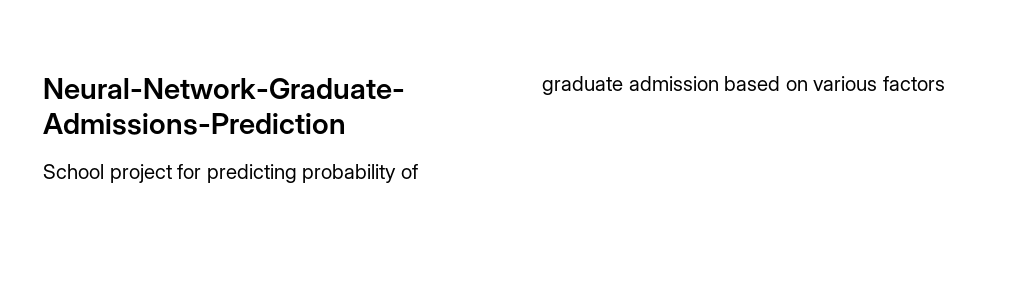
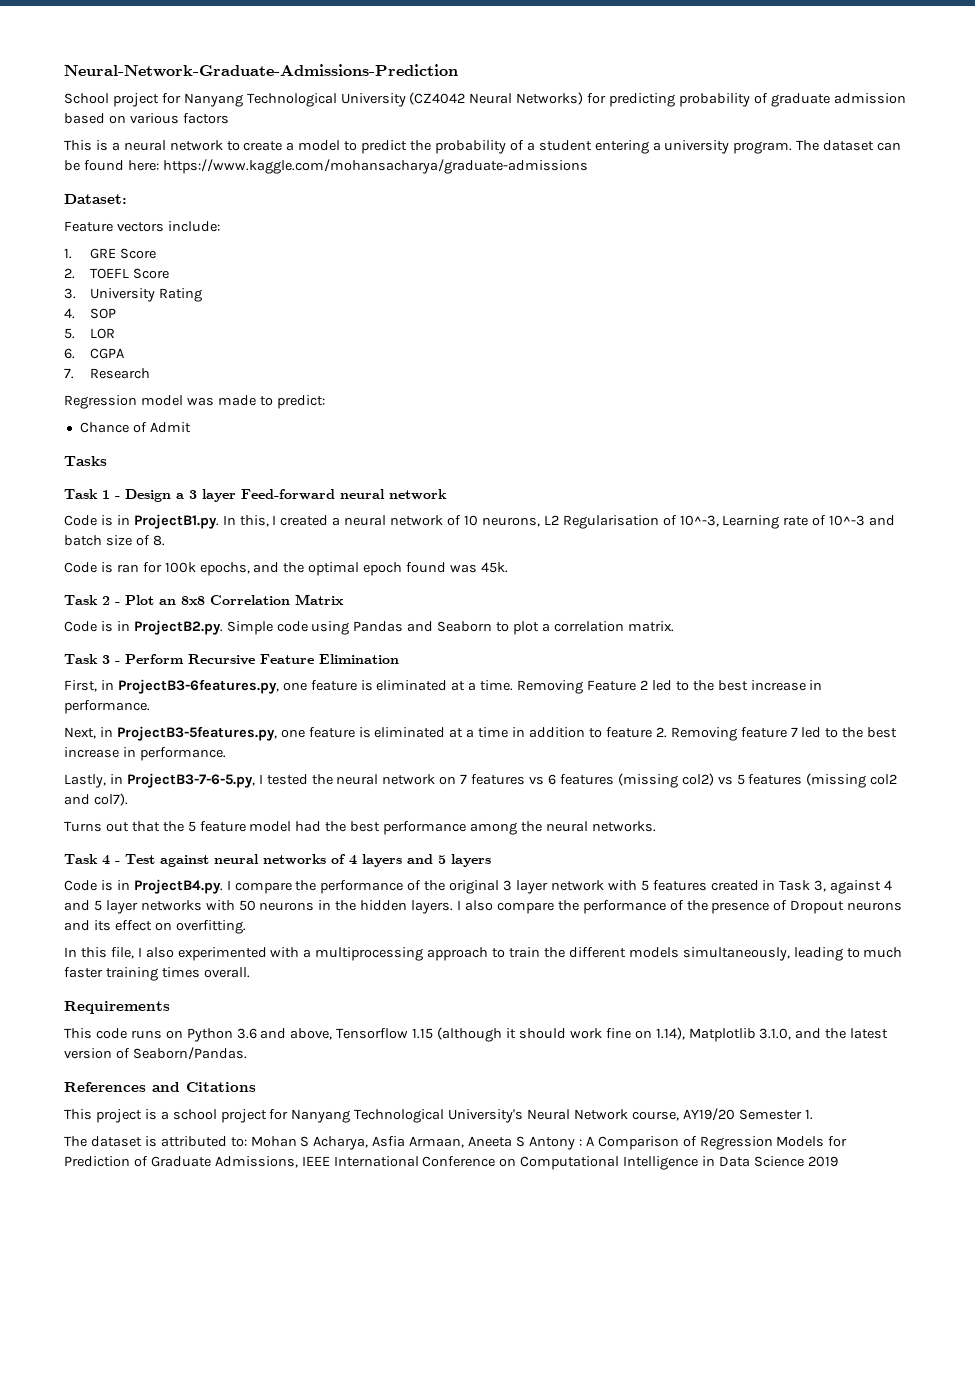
- School project for predicting probability of graduate admission based on various factors
+ School project for Nanyang Technological University (CZ4042 Neural Networks) for predicting probability of graduate admission based on various factors
+ This is a neural network to create a model to predict the probability of a student entering a university program. The dataset can be found here: https://www.kaggle.com/mohansacharya/graduate-admissions
+ Dataset:
+ Feature vectors include:
+ 1. GRE Score
+ 2. TOEFL Score
+ 3. University Rating
+ 4. SOP
+ 5. LOR
+ 6. CGPA
+ 7. Research
+ Regression model was made to predict:
+ Chance of Admit
+ Tasks
+ Task 1 - Design a 3 layer Feed-forward neural network
+ Code is in ProjectB1.py. In this, I created a neural network of 10 neurons, L2 Regularisation of 10^-3, Learning rate of 10^-3 and batch size of 8.
+ Code is ran for 100k epochs, and the optimal epoch found was 45k.
+ Task 2 - Plot an 8x8 Correlation Matrix
+ Code is in ProjectB2.py. Simple code using Pandas and Seaborn to plot a correlation matrix.
+ Task 3 - Perform Recursive Feature Elimination
+ First, in ProjectB3-6features.py, one feature is eliminated at a time. Removing Feature 2 led to the best increase in performance.
+ Next, in ProjectB3-5features.py, one feature is eliminated at a time in addition to feature 2. Removing feature 7 led to the best increase in performance.
+ Lastly, in ProjectB3-7-6-5.py, I tested the neural network on 7 features vs 6 features (missing col2) vs 5 features (missing col2 and col7).
+ Turns out that the 5 feature model had the best performance among the neural networks.
+ Task 4 - Test against neural networks of 4 layers and 5 layers
+ Code is in ProjectB4.py. I compare the performance of the original 3 layer network with 5 features created in Task 3, against 4 and 5 layer networks with 50 neurons in the hidden layers. I also compare the performance of the presence of Dropout neurons and its effect on overfitting.
+ In this file, I also experimented with a multiprocessing approach to train the different models simultaneously, leading to much faster training times overall.
+ Requirements
+ This code runs on Python 3.6 and above, Tensorflow 1.15 (although it should work fine on 1.14), Matplotlib 3.1.0, and the latest version of Seaborn/Pandas.
+ References and Citations
+ This project is a school project for Nanyang Technological University's Neural Network course, AY19/20 Semester 1.
+ The dataset is attributed to: Mohan S Acharya, Asfia Armaan, Aneeta S Antony : A Comparison of Regression Models for Prediction of Graduate Admissions, IEEE International Conference on Computational Intelligence in Data Science 2019

